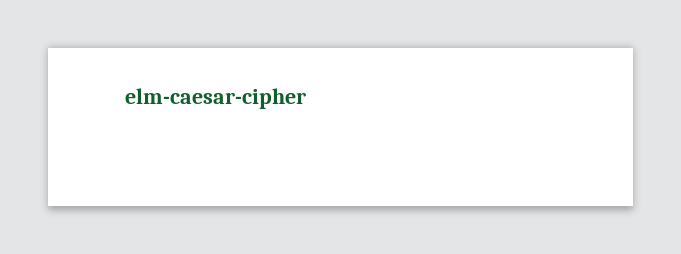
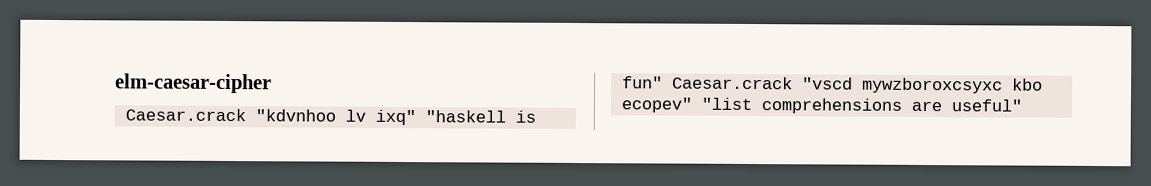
+ Caesar.crack "kdvnhoo lv ixq" "haskell is fun" Caesar.crack "vscd mywzboroxcsyxc kbo ecopev" "list comprehensions are useful"

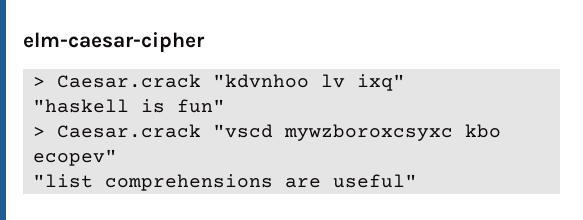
- Caesar.crack "kdvnhoo lv ixq" "haskell is fun" Caesar.crack "vscd mywzboroxcsyxc kbo ecopev" "list comprehensions are useful"
+ > Caesar.crack "kdvnhoo lv ixq"
+ "haskell is fun"
+ > Caesar.crack "vscd mywzboroxcsyxc kbo ecopev"
+ "list comprehensions are useful"

